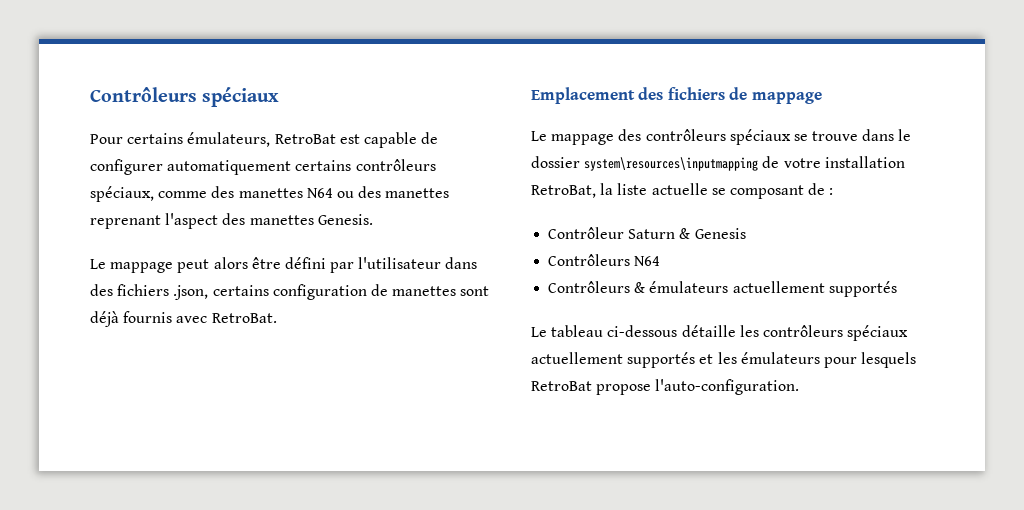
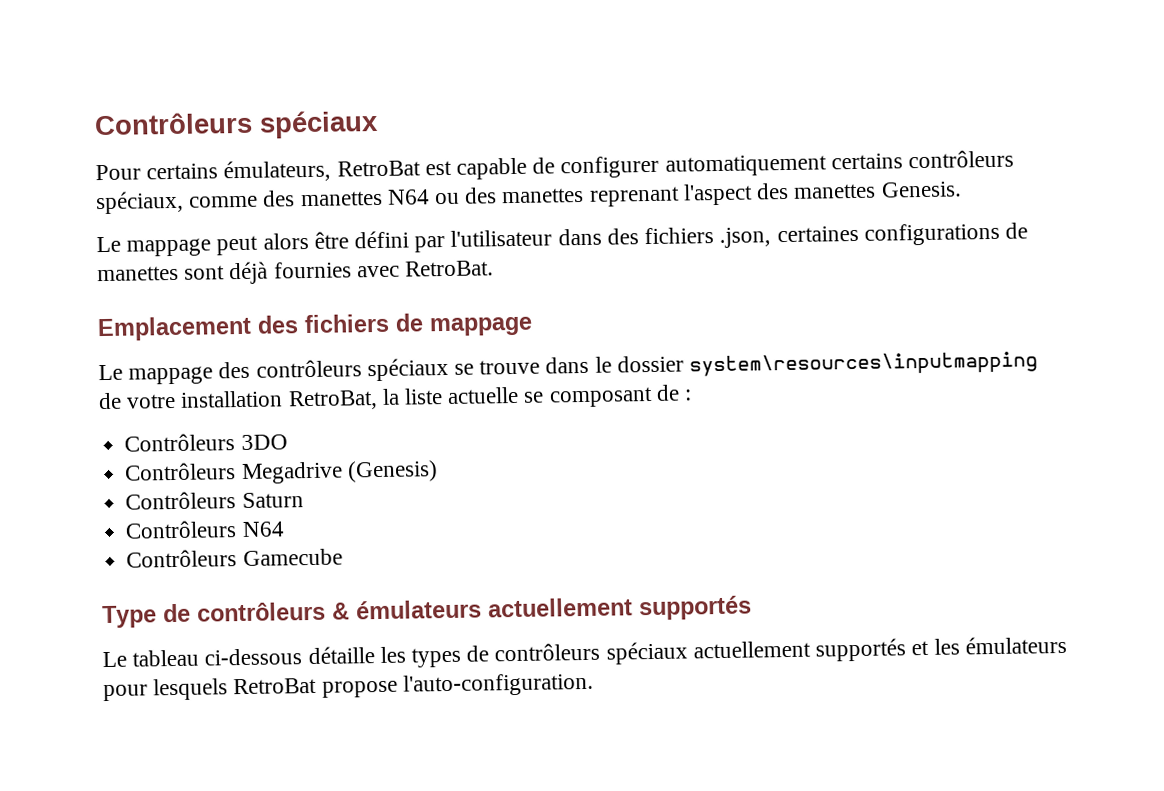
- Le mappage peut alors être défini par l'utilisateur dans des fichiers .json, certains configuration de manettes sont déjà fournis avec RetroBat.
+ Le mappage peut alors être défini par l'utilisateur dans des fichiers .json, certaines configurations de manettes sont déjà fournies avec RetroBat.
- Contrôleur Saturn & Genesis
+ Contrôleurs 3DO
+ Contrôleurs Megadrive (Genesis)
+ Contrôleurs Saturn
- Contrôleurs & émulateurs actuellement supportés
+ Contrôleurs Gamecube
+ Type de contrôleurs & émulateurs actuellement supportés
- Le tableau ci-dessous détaille les contrôleurs spéciaux actuellement supportés et les émulateurs pour lesquels RetroBat propose l'auto-configuration.
+ Le tableau ci-dessous détaille les types de contrôleurs spéciaux actuellement supportés et les émulateurs pour lesquels RetroBat propose l'auto-configuration.

